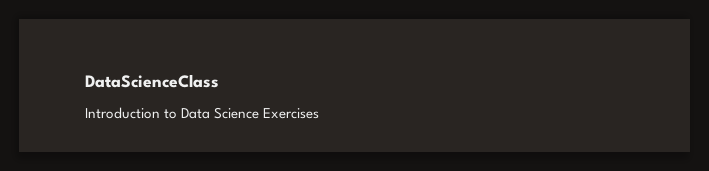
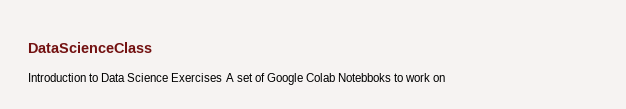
- Introduction to Data Science Exercises
+ Introduction to Data Science Exercises A set of Google Colab Notebboks to work on

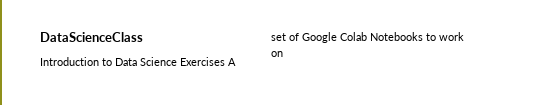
- Introduction to Data Science Exercises A set of Google Colab Notebboks to work on
+ Introduction to Data Science Exercises A set of Google Colab Notebooks to work on

